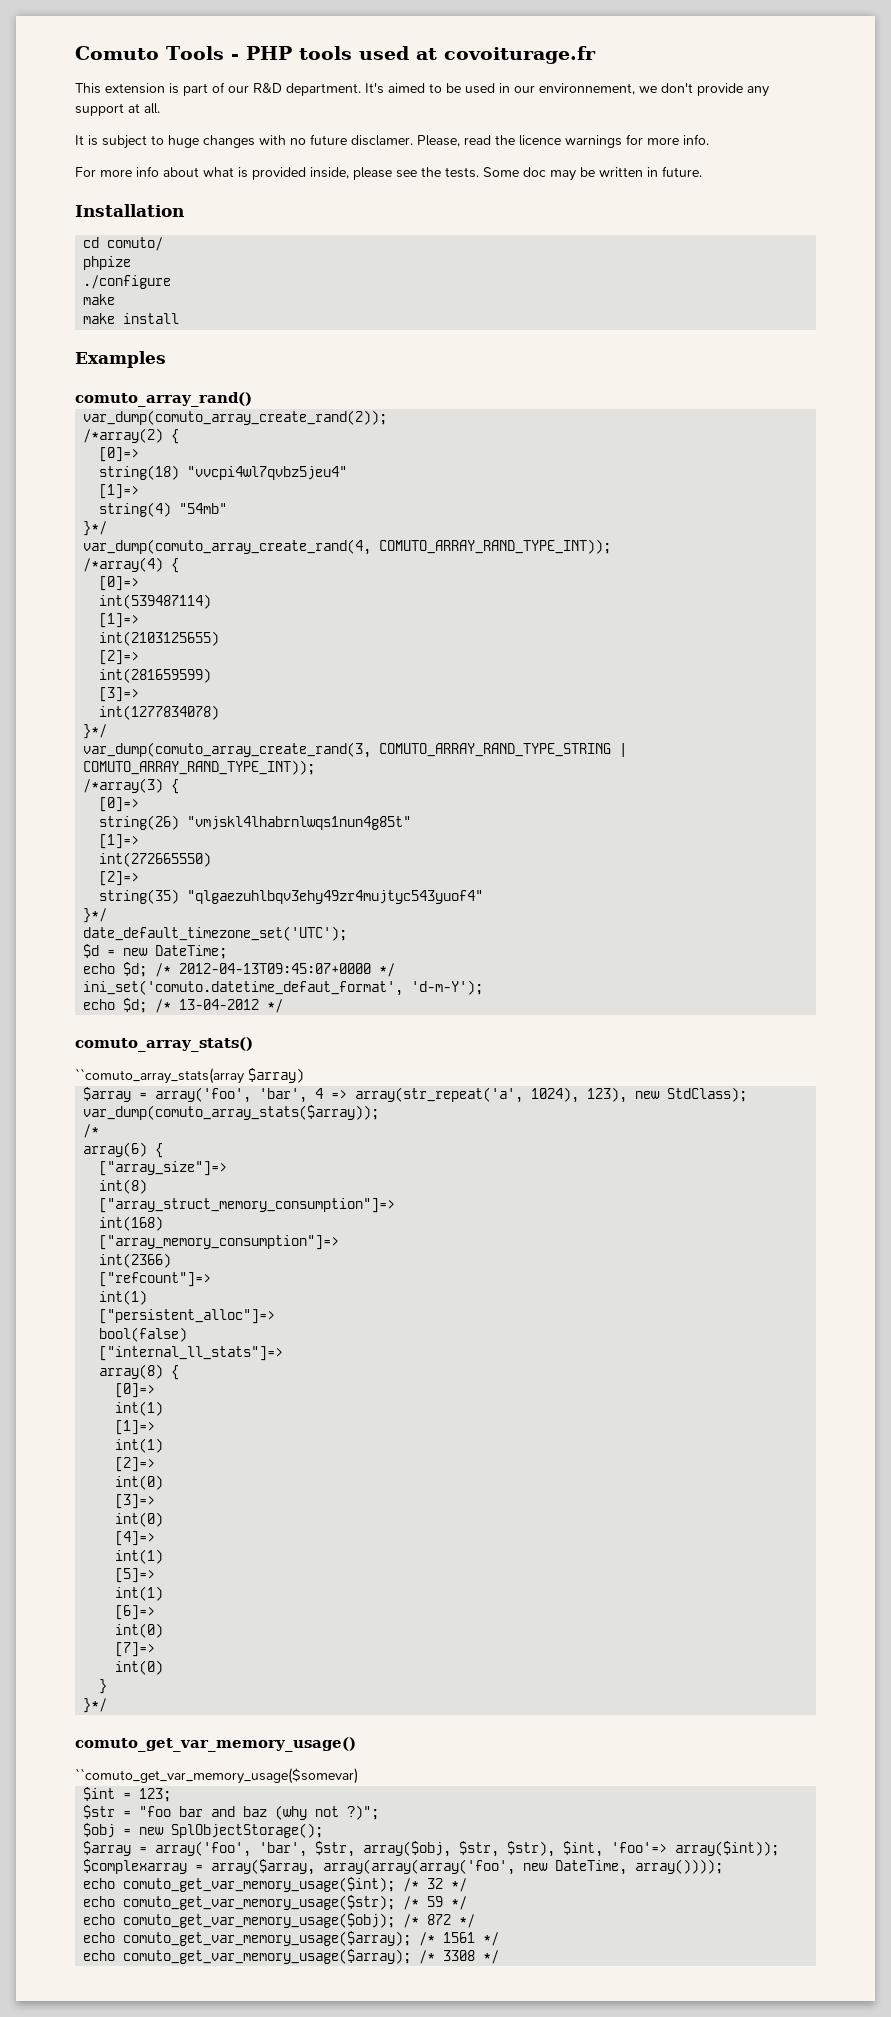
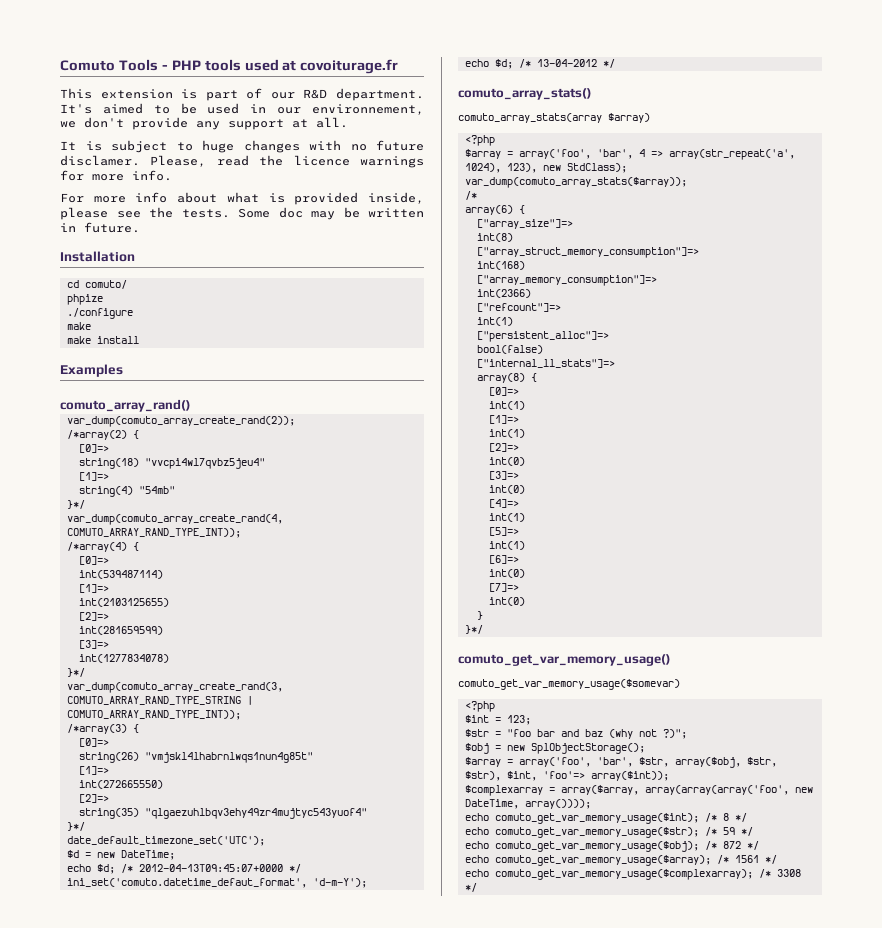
- ``comuto_array_stats(array $array)
+ comuto_array_stats(array $array)
+ <?php
- ``comuto_get_var_memory_usage($somevar)
+ comuto_get_var_memory_usage($somevar)
+ <?php
- echo comuto_get_var_memory_usage($int); /* 32 */
+ echo comuto_get_var_memory_usage($int); /* 8 */
- echo comuto_get_var_memory_usage($array); /* 3308 */
+ echo comuto_get_var_memory_usage($complexarray); /* 3308 */

